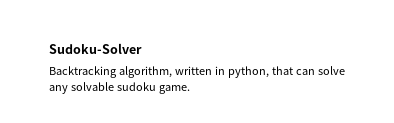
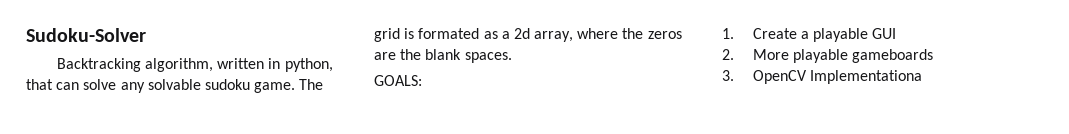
+ The grid is formated as a 2d array, where the zeros are the blank spaces.
+ GOALS:
+ 1. Create a playable GUI
+ 2. More playable gameboards
+ 3. OpenCV Implementationa

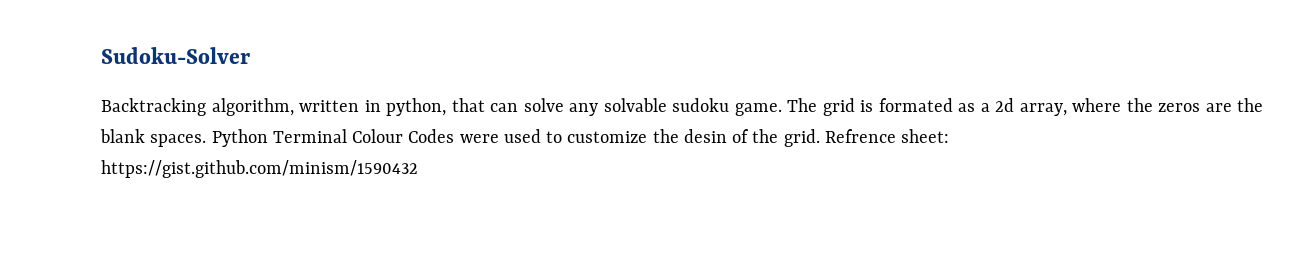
- The grid is formated as a 2d array, where the zeros are the blank spaces.
- GOALS:
- 1. Create a playable GUI
- 2. More playable gameboards
- 3. OpenCV Implementationa
+ The grid is formated as a 2d array, where the zeros are the blank spaces. Python Terminal Colour Codes were used to customize the desin of the grid. Refrence sheet: https://gist.github.com/minism/1590432

